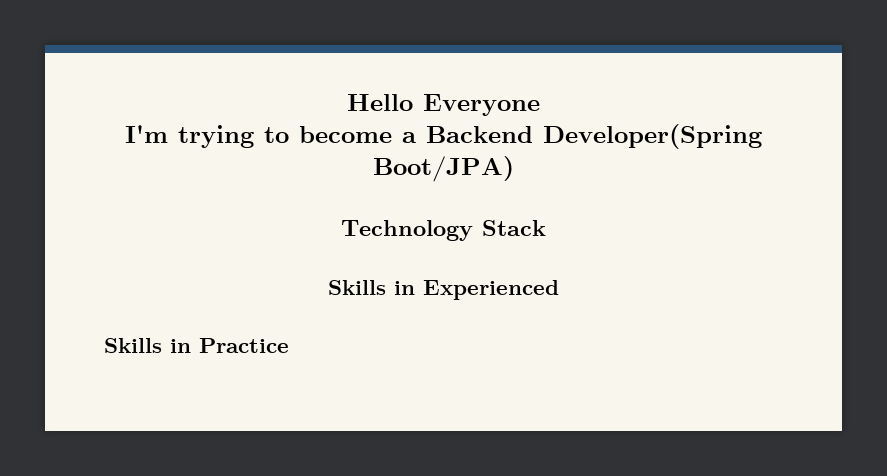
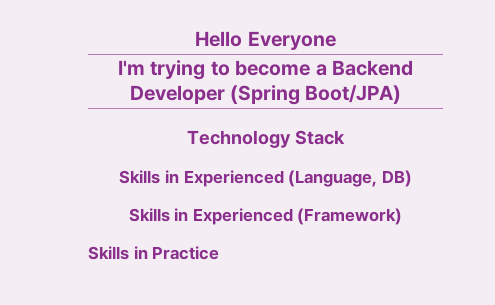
- I'm trying to become a Backend Developer(Spring Boot/JPA)
+ I'm trying to become a Backend Developer (Spring Boot/JPA)
- Skills in Experienced
+ Skills in Experienced (Language, DB)
+ Skills in Experienced (Framework)

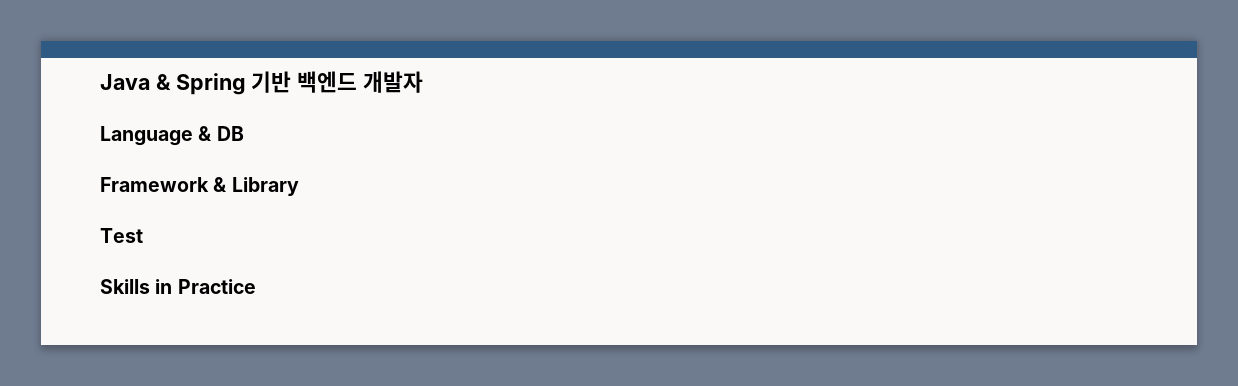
- Hello Everyone
- I'm trying to become a Backend Developer (Spring Boot/JPA)
- Technology Stack
- Skills in Experienced (Language, DB)
- Skills in Experienced (Framework)
+ Java & Spring 기반 백엔드 개발자
+ Language & DB
+ Framework & Library
+ Test

